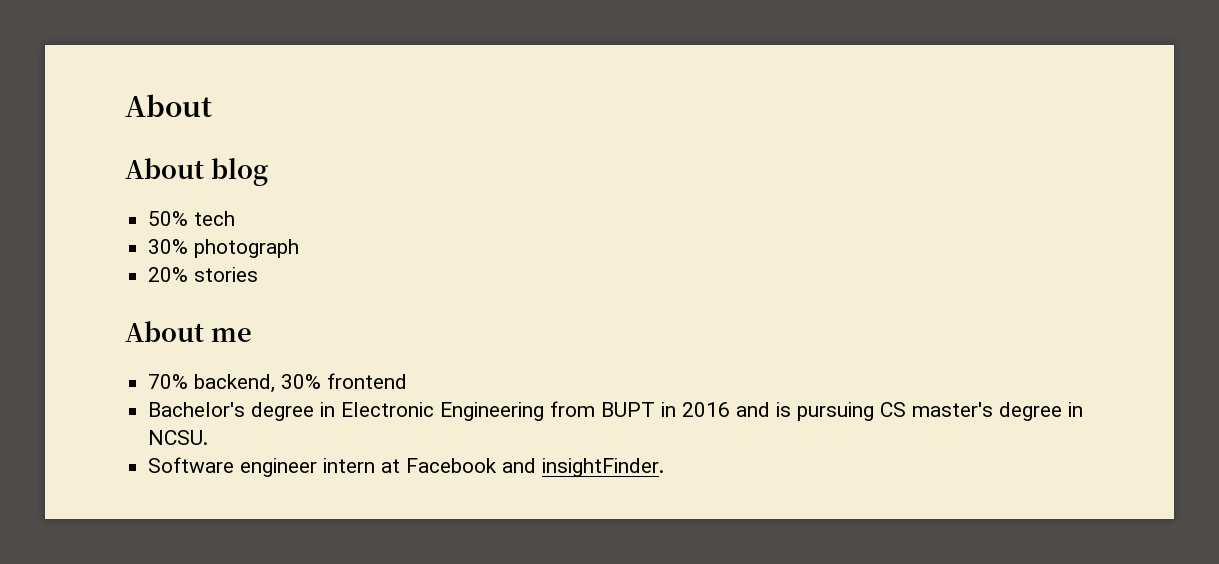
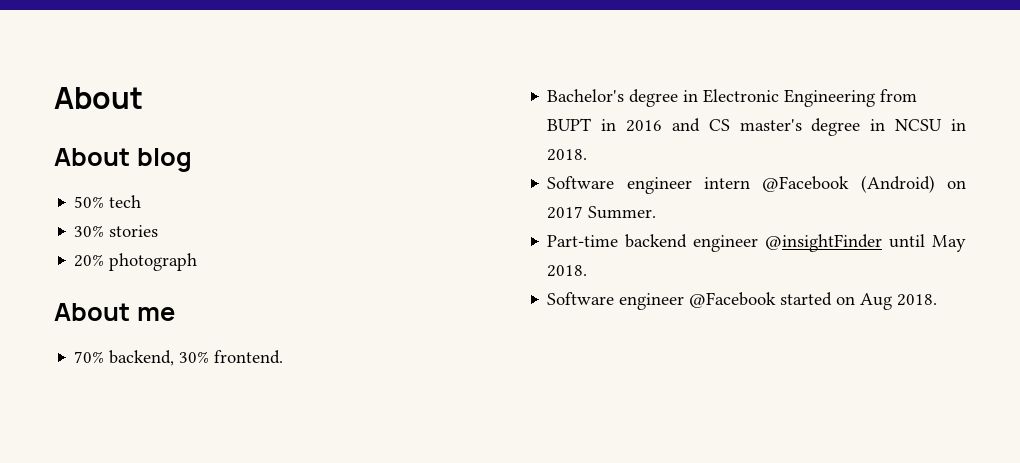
- 30% photograph
+ 30% stories
- 20% stories
+ 20% photograph
- 70% backend, 30% frontend
+ 70% backend, 30% frontend.
- Bachelor's degree in Electronic Engineering from BUPT in 2016 and is pursuing CS master's degree in NCSU.
+ Bachelor's degree in Electronic Engineering from BUPT in 2016 and CS master's degree in NCSU in 2018.
- Software engineer intern at Facebook and insightFinder.
+ Software engineer intern @Facebook (Android) on 2017 Summer.
+ Part-time backend engineer @insightFinder until May 2018.
+ Software engineer @Facebook started on Aug 2018.

